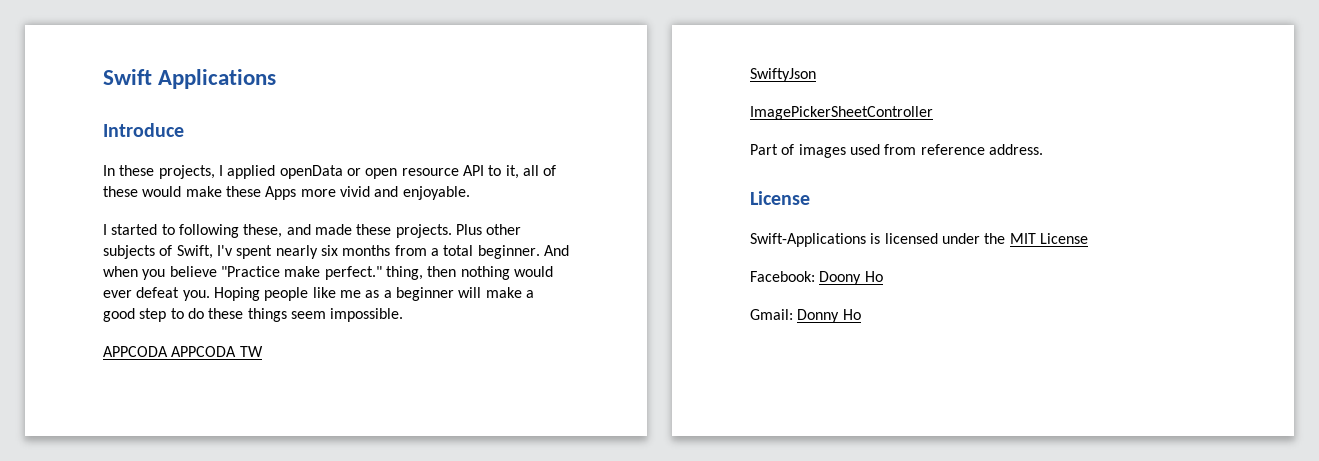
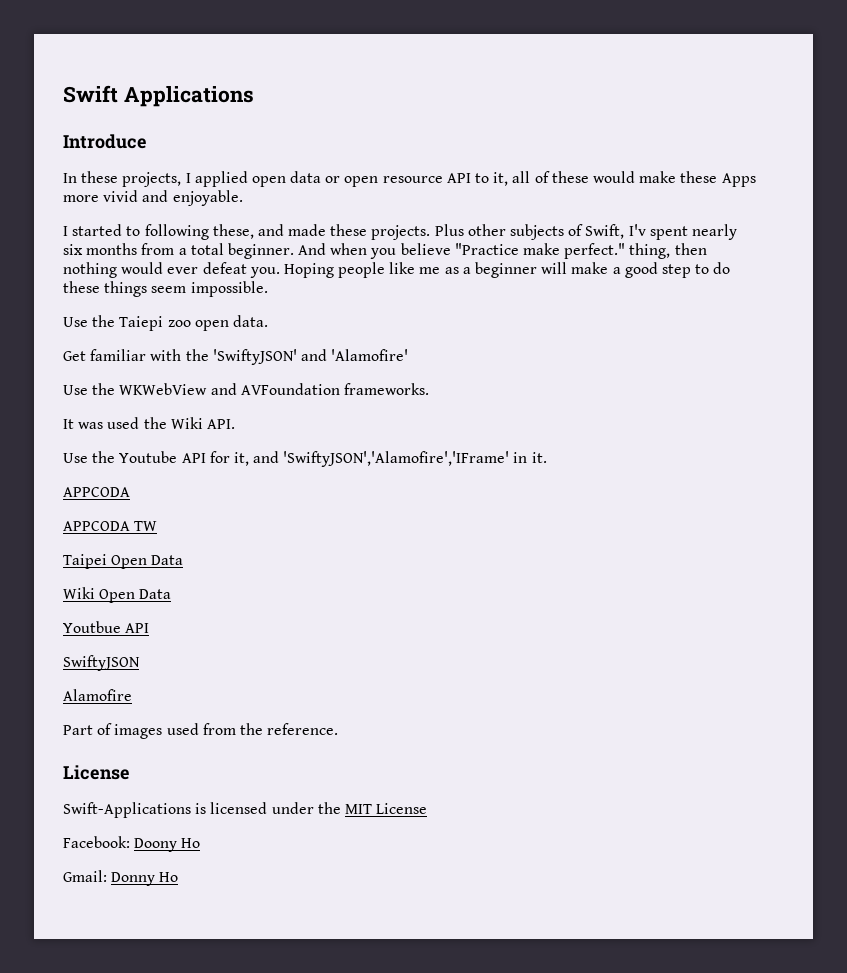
- In these projects, I applied openData or open resource API to it, all of these would make these Apps more vivid and enjoyable.
+ In these projects, I applied open data or open resource API to it, all of these would make these Apps more vivid and enjoyable.
- APPCODA APPCODA TW
+ Use the Taiepi zoo open data.
+ Get familiar with the 'SwiftyJSON' and 'Alamofire'
+ Use the WKWebView and AVFoundation frameworks.
+ It was used the Wiki API.
+ Use the Youtube API for it, and 'SwiftyJSON','Alamofire','IFrame' in it.
+ APPCODA
+ APPCODA TW
- SwiftyJson
- ImagePickerSheetController
+ Taipei Open Data
+ Wiki Open Data
+ Youtbue API
+ SwiftyJSON
+ Alamofire
- Part of images used from reference address.
+ Part of images used from the reference.

